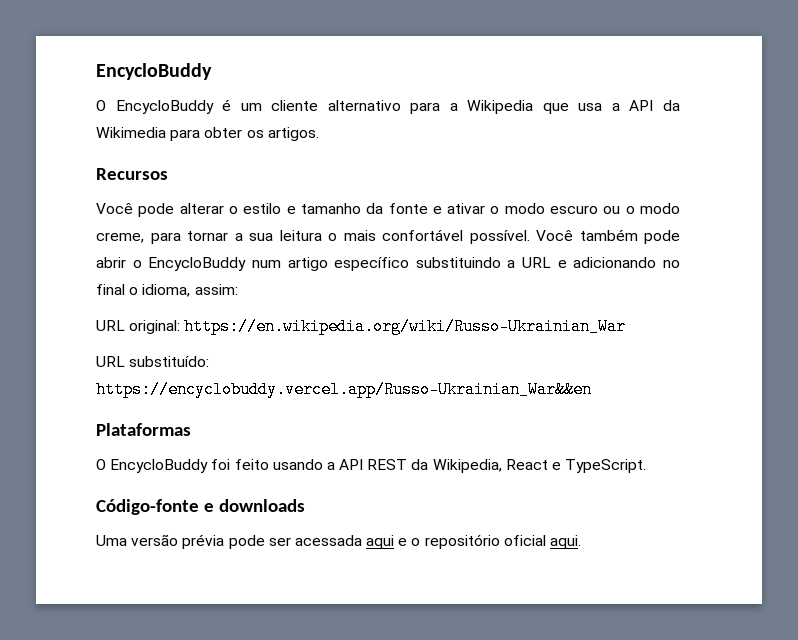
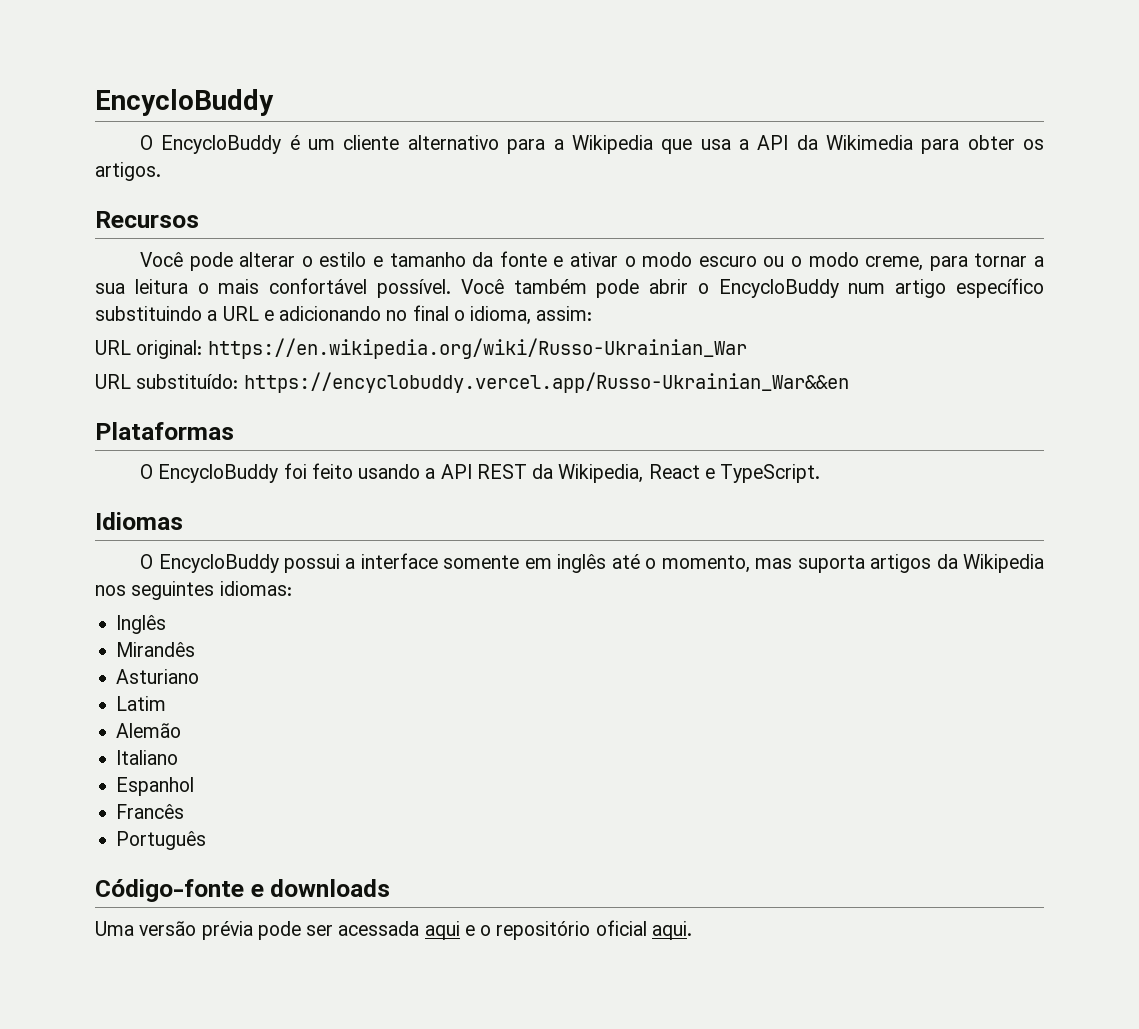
+ Idiomas
+ O EncycloBuddy possui a interface somente em inglês até o momento, mas suporta artigos da Wikipedia nos seguintes idiomas:
+ Inglês
+ Mirandês
+ Asturiano
+ Latim
+ Alemão
+ Italiano
+ Espanhol
+ Francês
+ Português

